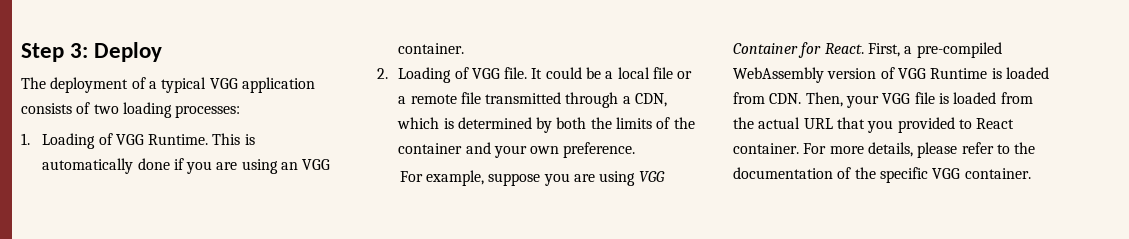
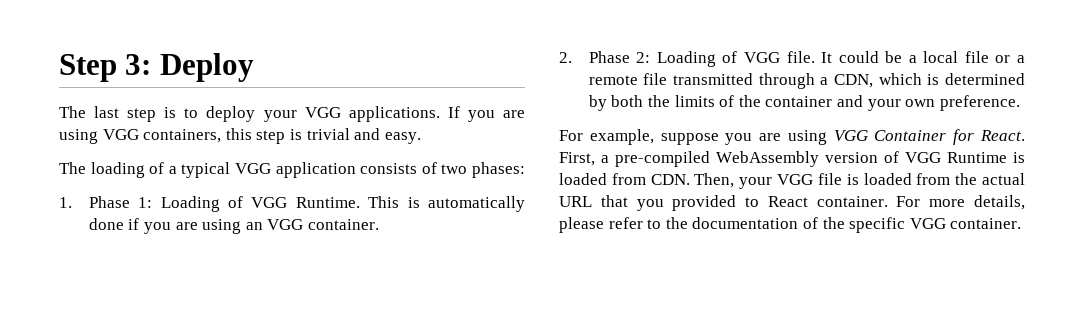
- The deployment of a typical VGG application consists of two loading processes:
+ The last step is to deploy your VGG applications. If you are using VGG containers, this step is trivial and easy.
+ The loading of a typical VGG application consists of two phases:
- 1. Loading of VGG Runtime.
+ 1. Phase 1: Loading of VGG Runtime.
- 2. Loading of VGG file.
+ 2. Phase 2: Loading of VGG file.

